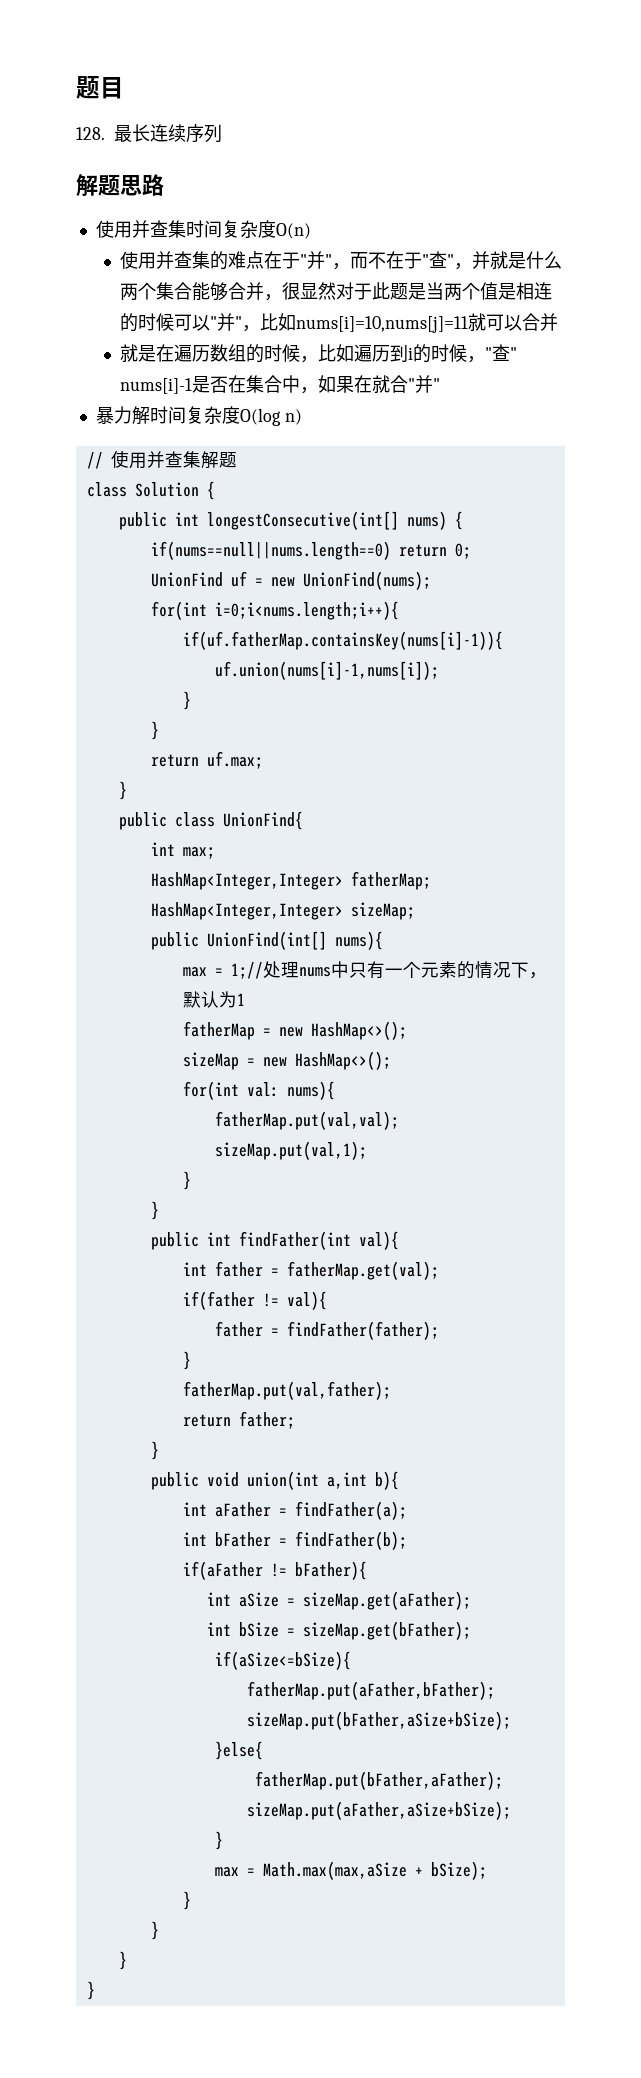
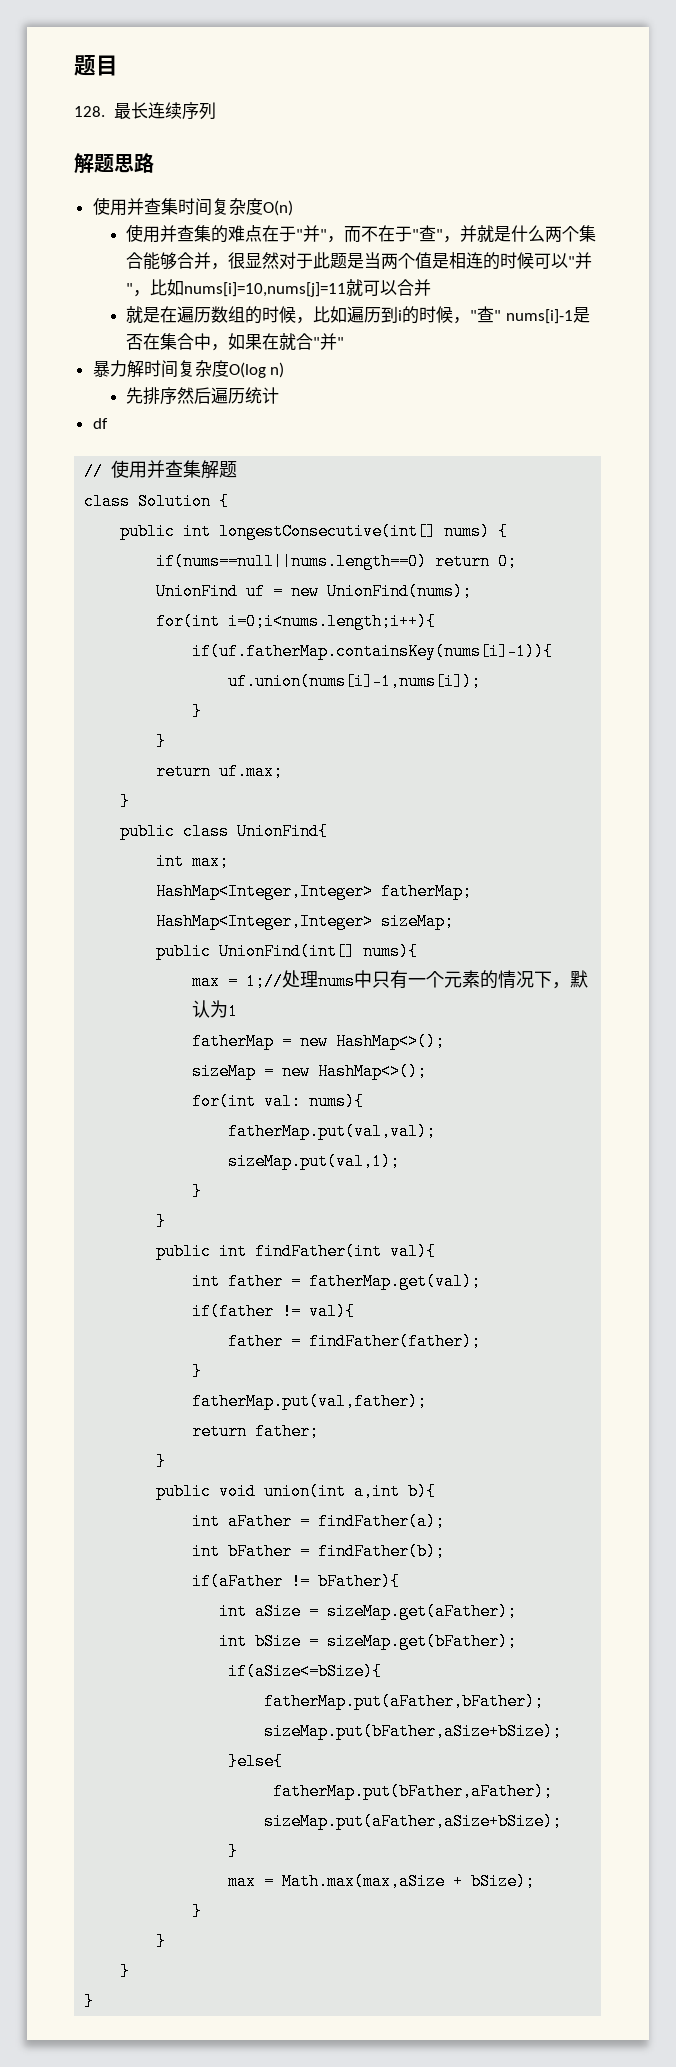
+ 先排序然后遍历统计
+ df

